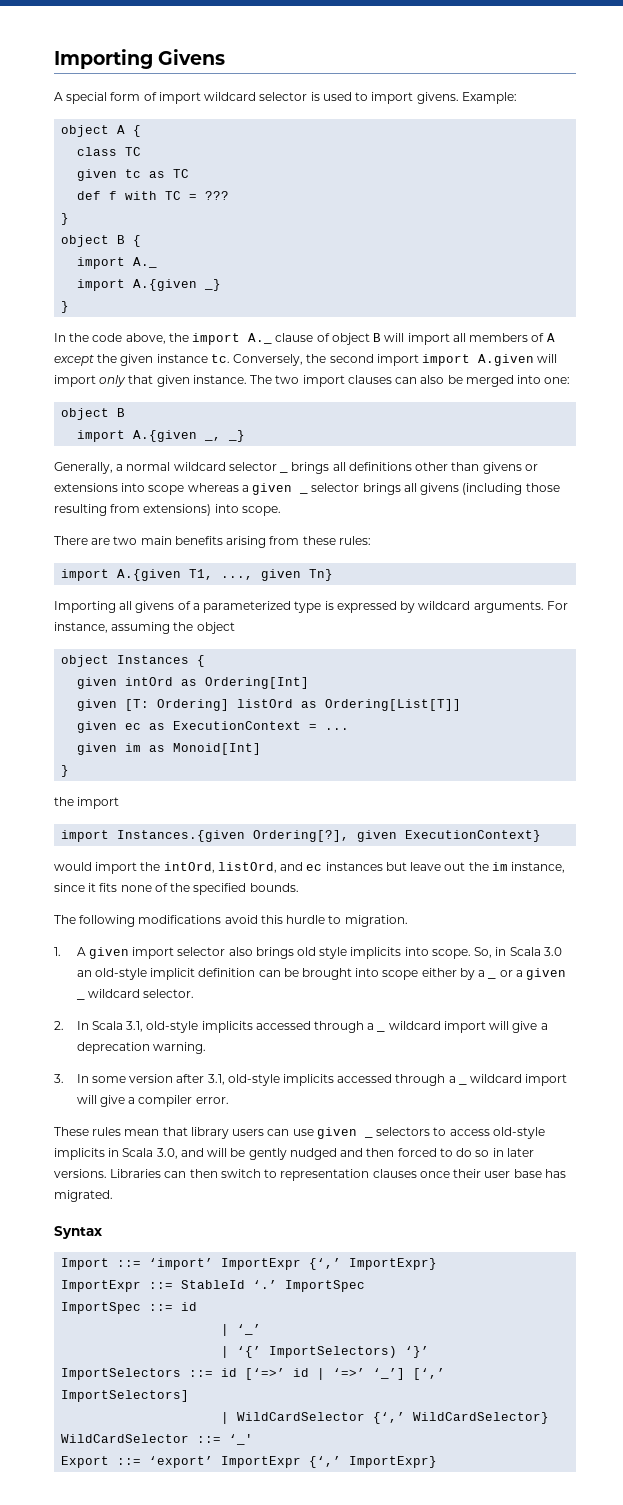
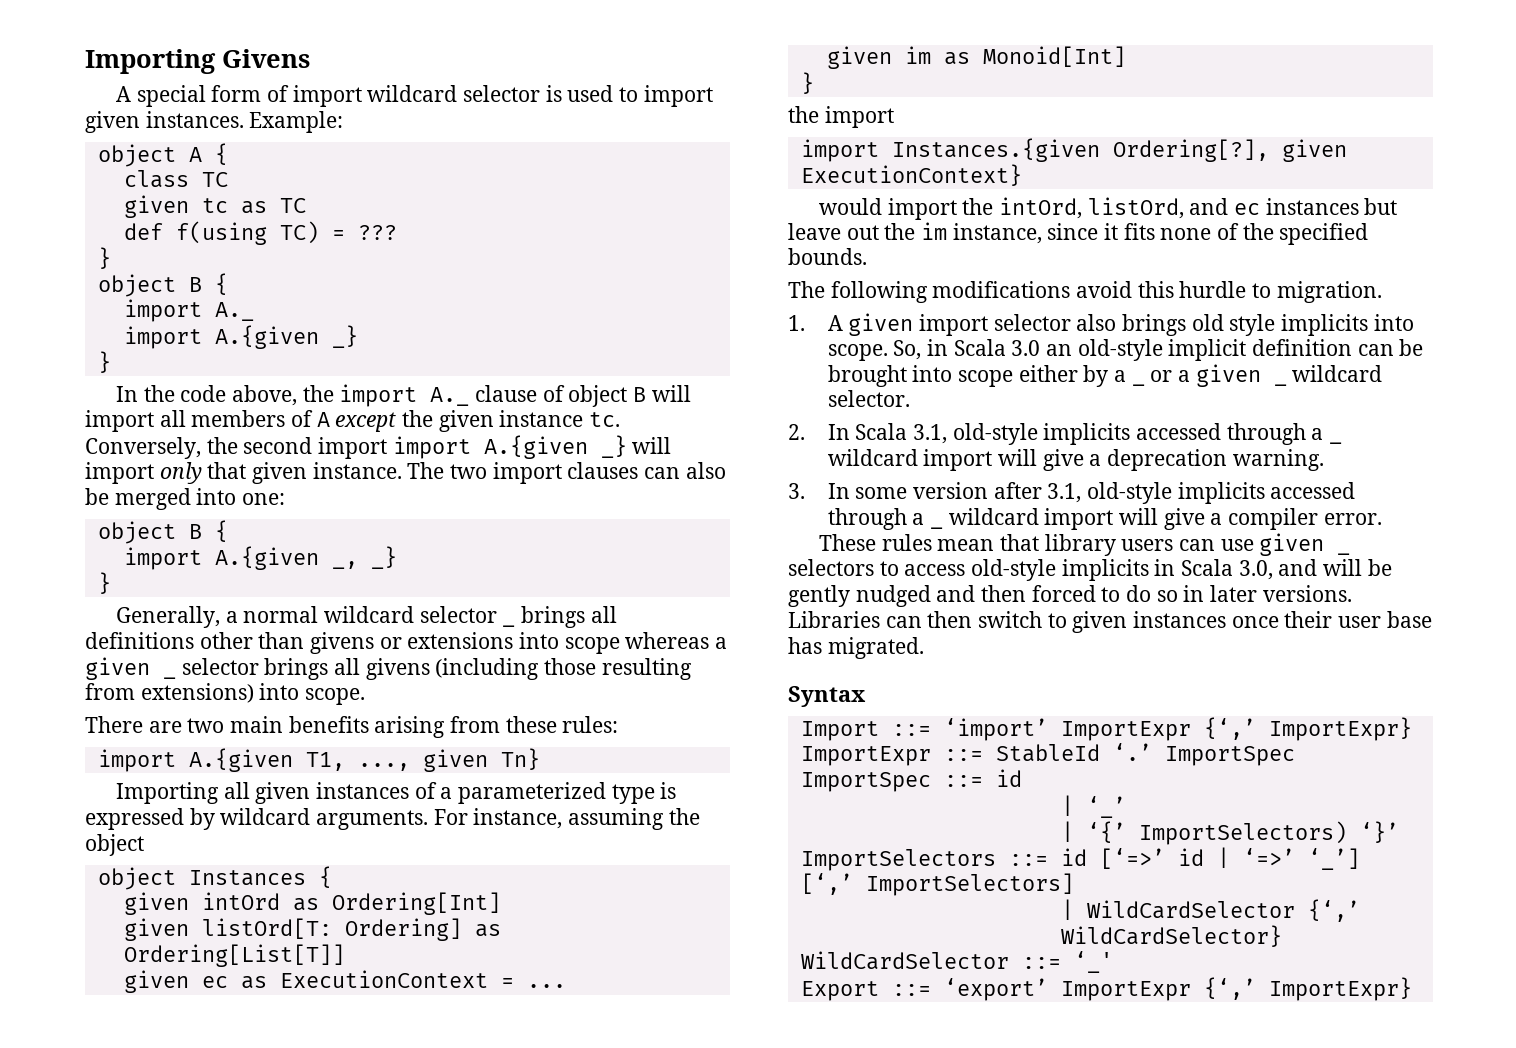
- A special form of import wildcard selector is used to import givens.
+ A special form of import wildcard selector is used to import given instances.
- def f with TC = ???
+ def f(using TC) = ???
- Conversely, the second import import A.given will import only that given instance.
+ Conversely, the second import import A.{given _} will import only that given instance.
  The two import clauses can also be merged into one:
- object B
+ object B {
  import A.{given _, _}
+ }
- Importing all givens of a parameterized type is expressed by wildcard arguments.
+ Importing all given instances of a parameterized type is expressed by wildcard arguments.
- given [T: Ordering] listOrd as Ordering[List[T]]
+ given listOrd[T: Ordering] as Ordering[List[T]]
- Libraries can then switch to representation clauses once their user base has migrated.
+ Libraries can then switch to given instances once their user base has migrated.

